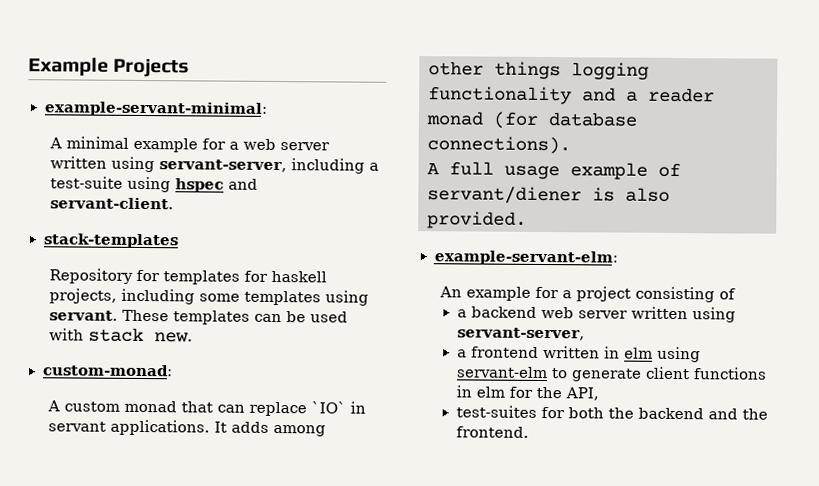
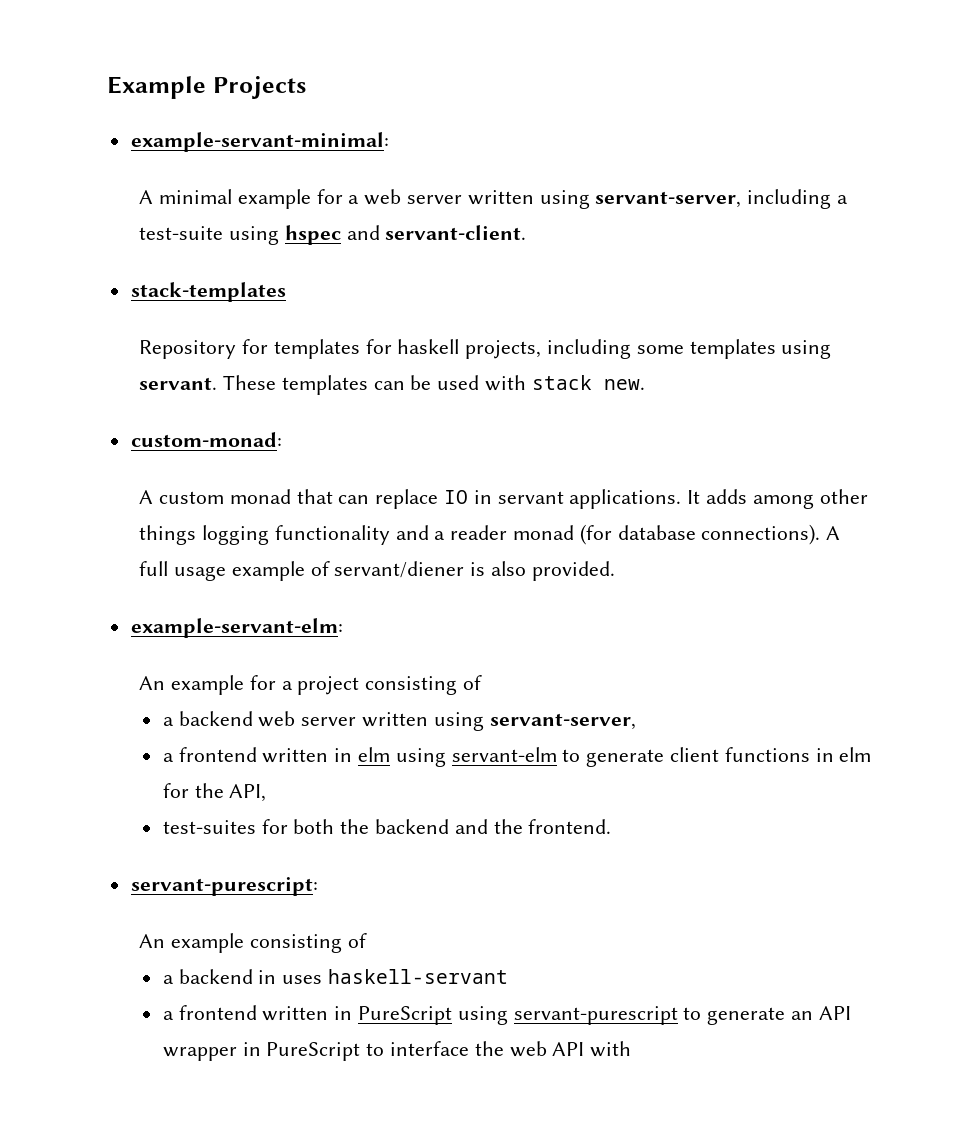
- A custom monad that can replace `IO` in servant applications.
+ A custom monad that can replace IO in servant applications.
- It adds among
- other things logging functionality and a reader monad (for database connections).
- A full usage example of servant/diener is also provided.
+ It adds among other things logging functionality and a reader monad (for database connections). A full usage example of servant/diener is also provided.
+ servant-purescript:
+ An example consisting of
+ a backend in uses haskell-servant
+ a frontend written in PureScript using servant-purescript to generate an API wrapper in PureScript to interface the web API with

